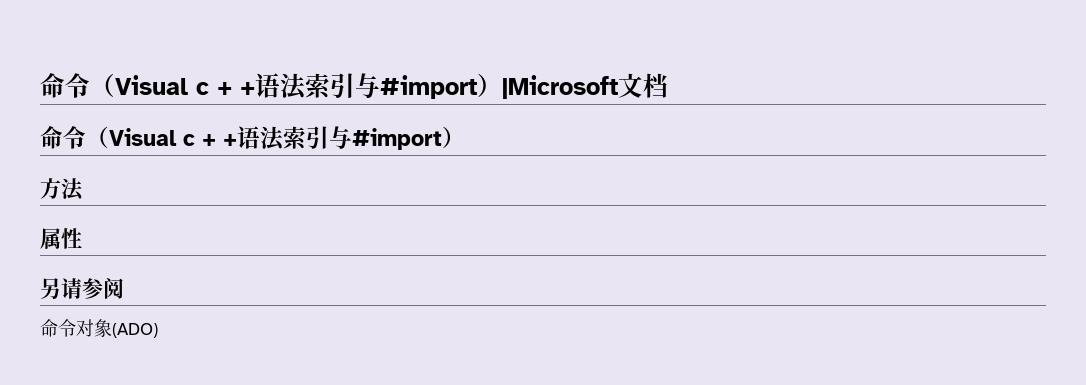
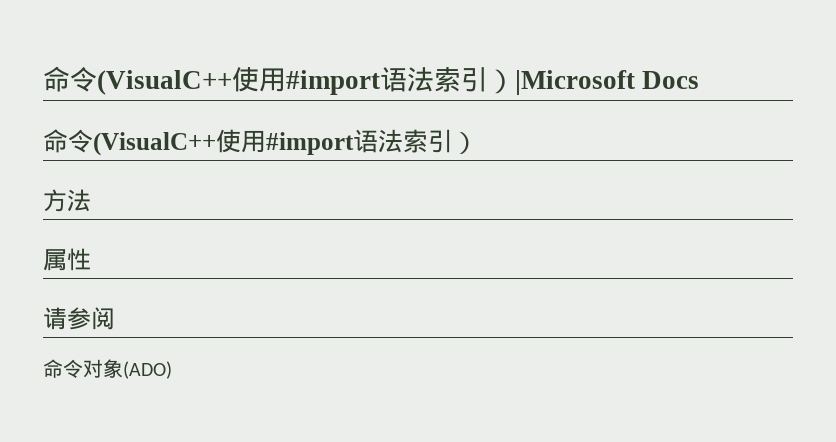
- 命令（Visual c + +语法索引与#import）|Microsoft文档
- 命令（Visual c + +语法索引与#import）
+ 命令(VisualC++使用#import语法索引）|Microsoft Docs
+ 命令(VisualC++使用#import语法索引）
- 另请参阅
+ 请参阅

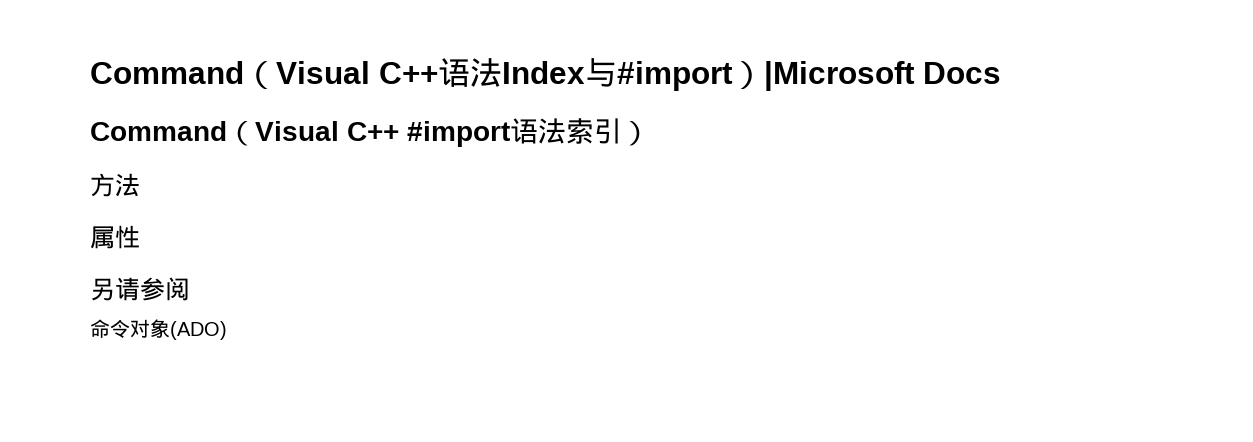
- 命令(VisualC++使用#import语法索引）|Microsoft Docs
- 命令(VisualC++使用#import语法索引）
+ Command（Visual C++语法Index与#import）|Microsoft Docs
+ Command（Visual C++ #import语法索引）
- 请参阅
+ 另请参阅

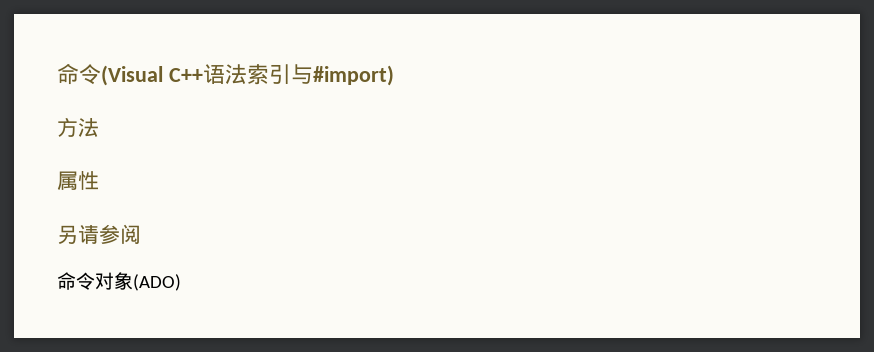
- Command（Visual C++语法Index与#import）|Microsoft Docs
- Command（Visual C++ #import语法索引）
+ 命令(Visual C++语法索引与#import)

